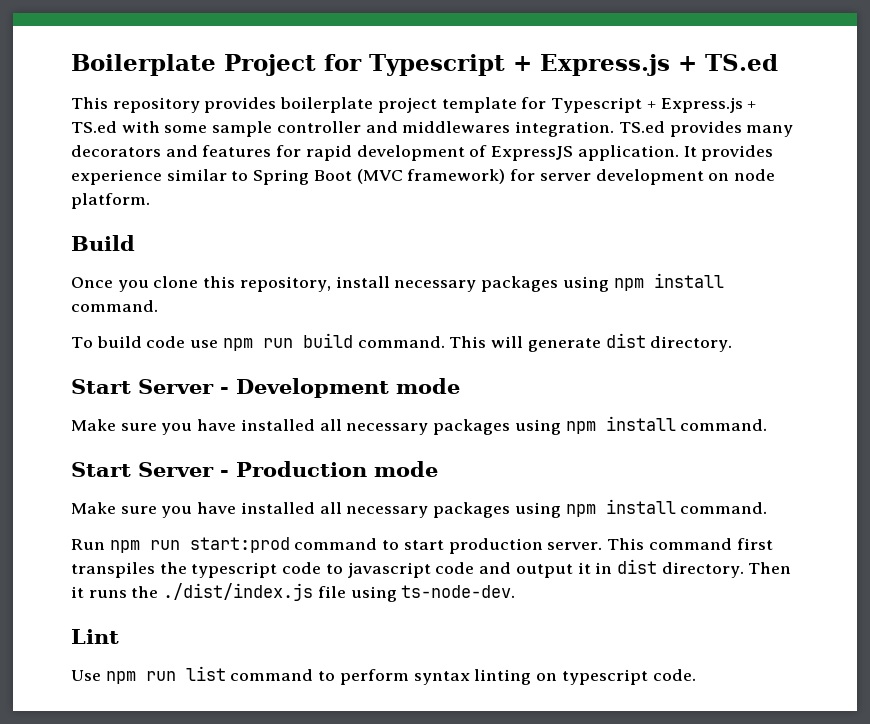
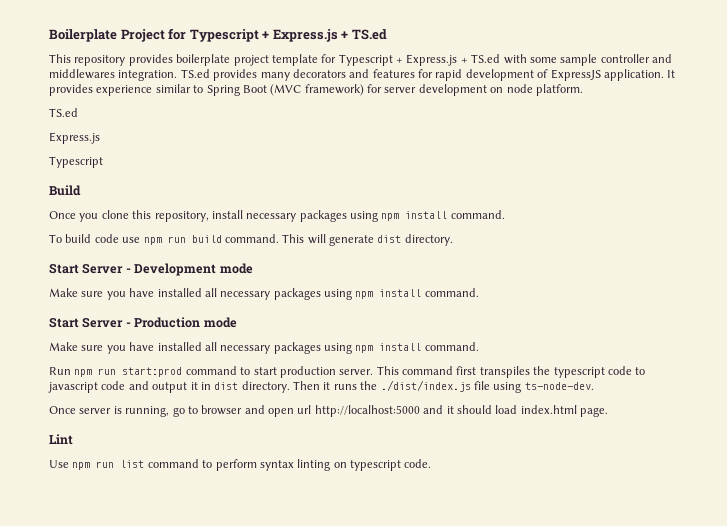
  It provides experience similar to Spring Boot (MVC framework) for server development on node platform.
+ TS.ed
+ Express.js
+ Typescript
+ Once server is running, go to browser and open url http://localhost:5000 and it should load index.html page.

